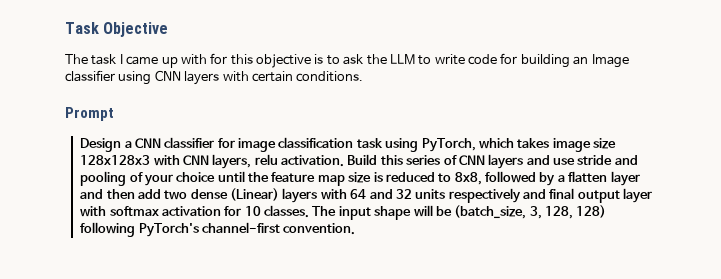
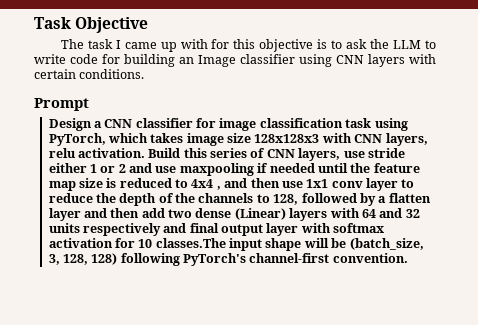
- Build this series of CNN layers and use stride and pooling of your choice until the feature map size is reduced to 8x8, followed by a flatten layer and then add two dense (Linear) layers with 64 and 32 units respectively and final output layer with softmax activation for 10 classes. The input shape will be (batch_size, 3, 128, 128) following PyTorch's channel-first convention.
+ Build this series of CNN layers, use stride either 1 or 2 and use maxpooling if needed until the feature map size is reduced to 4x4 , and then use 1x1 conv layer to reduce the depth of the channels to 128, followed by a flatten layer and then add two dense (Linear) layers with 64 and 32 units respectively and final output layer with softmax activation for 10 classes.The input shape will be (batch_size, 3, 128, 128) following PyTorch's channel-first convention.

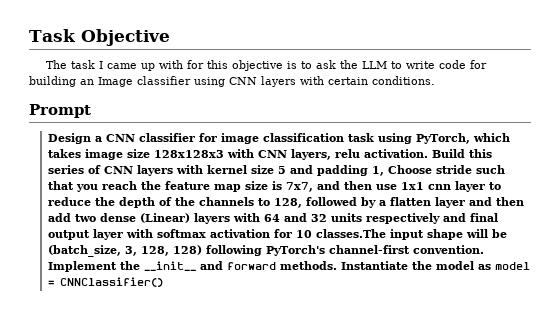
- Build this series of CNN layers, use stride either 1 or 2 and use maxpooling if needed until the feature map size is reduced to 4x4 , and then use 1x1 conv layer to reduce the depth of the channels to 128, followed by a flatten layer and then add two dense (Linear) layers with 64 and 32 units respectively and final output layer with softmax activation for 10 classes.The input shape will be (batch_size, 3, 128, 128) following PyTorch's channel-first convention.
+ Build this series of CNN layers with kernel size 5 and padding 1, Choose stride such that you reach the feature map size is 7x7, and then use 1x1 cnn layer to reduce the depth of the channels to 128, followed by a flatten layer and then add two dense (Linear) layers with 64 and 32 units respectively and final output layer with softmax activation for 10 classes.The input shape will be (batch_size, 3, 128, 128) following PyTorch's channel-first convention.
+ Implement the __init__ and forward methods. Instantiate the model as model = CNNClassifier()

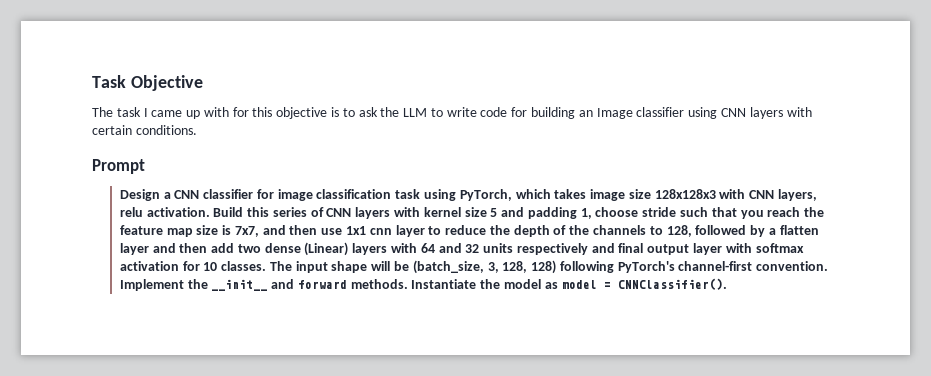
- Build this series of CNN layers with kernel size 5 and padding 1, Choose stride such that you reach the feature map size is 7x7, and then use 1x1 cnn layer to reduce the depth of the channels to 128, followed by a flatten layer and then add two dense (Linear) layers with 64 and 32 units respectively and final output layer with softmax activation for 10 classes.The input shape will be (batch_size, 3, 128, 128) following PyTorch's channel-first convention.
+ Build this series of CNN layers with kernel size 5 and padding 1, choose stride such that you reach the feature map size is 7x7, and then use 1x1 cnn layer to reduce the depth of the channels to 128, followed by a flatten layer and then add two dense (Linear) layers with 64 and 32 units respectively and final output layer with softmax activation for 10 classes. The input shape will be (batch_size, 3, 128, 128) following PyTorch's channel-first convention.
- Instantiate the model as model = CNNClassifier()
+ Instantiate the model as model = CNNClassifier().

